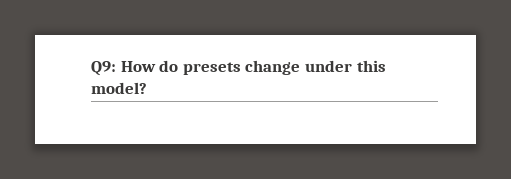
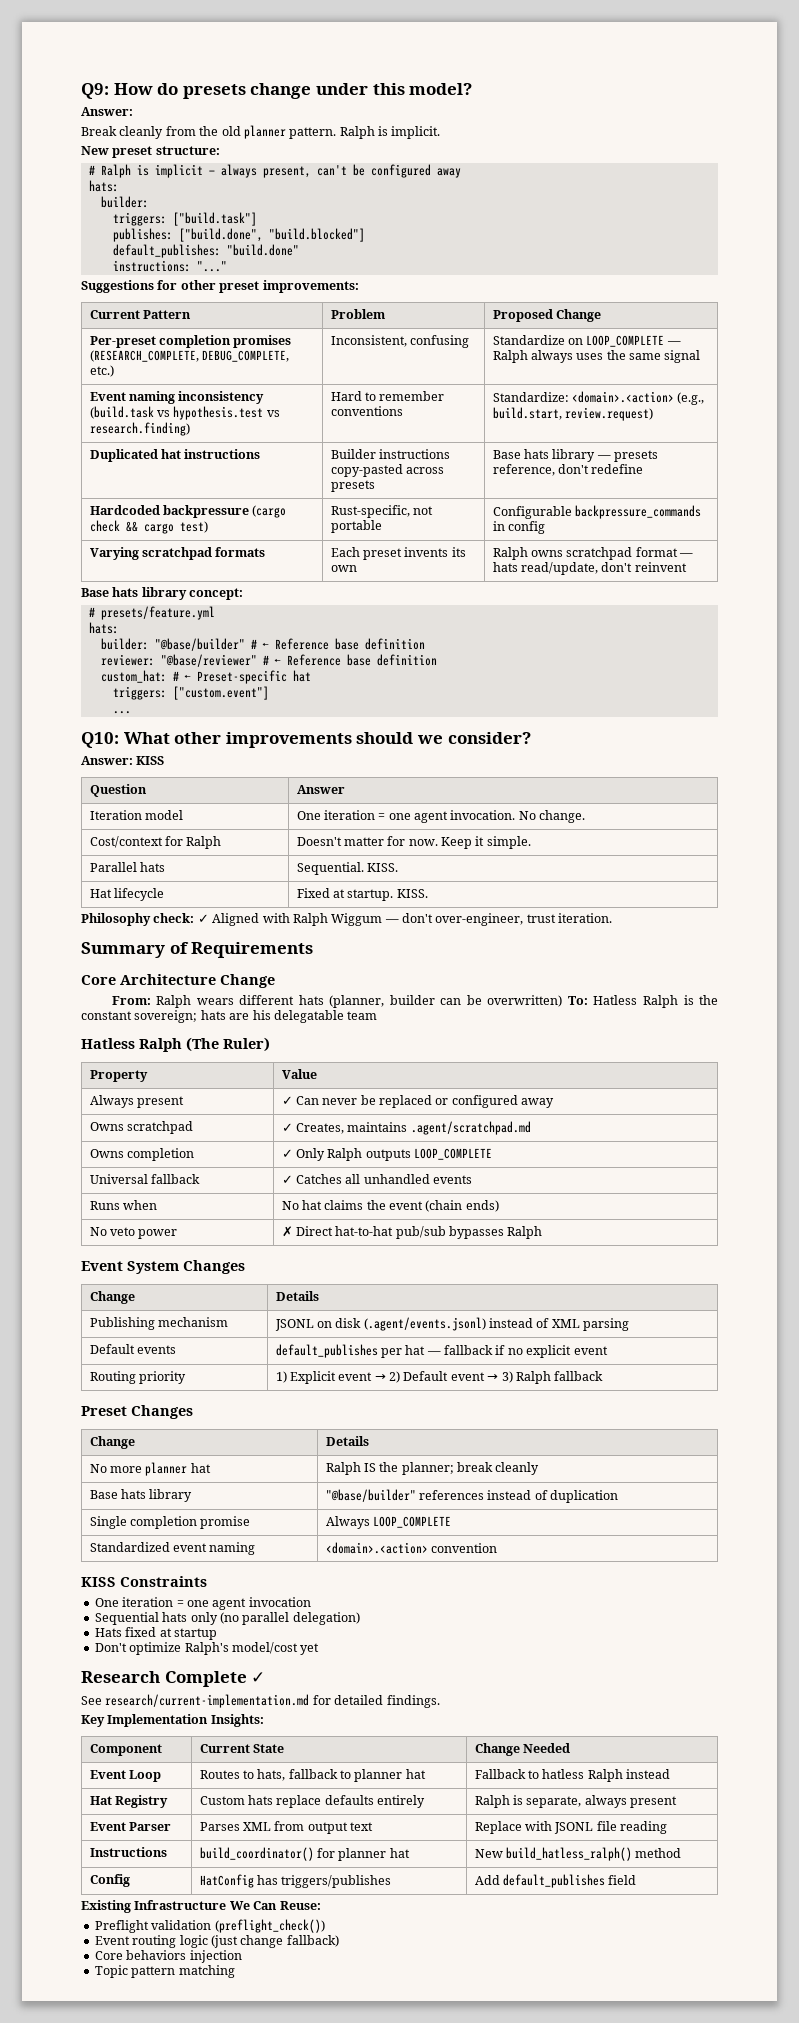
  Q9: How do presets change under this model?
+ Answer:
+ Break cleanly from the old planner pattern. Ralph is implicit.
+ New preset structure:
+ # Ralph is implicit — always present, can't be configured away
+ hats:
+ builder:
+ triggers: ["build.task"]
+ publishes: ["build.done", "build.blocked"]
+ default_publishes: "build.done"
+ instructions: "..."
+ Suggestions for other preset improvements:
+ Current Pattern | Problem | Proposed Change
+ Per-preset completion promises (RESEARCH_COMPLETE, DEBUG_COMPLETE, etc.) | Inconsistent, confusing | Standardize on LOOP_COMPLETE — Ralph always uses the same signal
+ Event naming inconsistency (build.task vs hypothesis.test vs research.finding) | Hard to remember conventions | Standardize: <domain>.<action> (e.g., build.start, review.request)
+ Duplicated hat instructions | Builder instructions copy-pasted across presets | Base hats library — presets reference, don't redefine
+ Hardcoded backpressure (cargo check && cargo test) | Rust-specific, not portable | Configurable backpressure_commands in config
+ Varying scratchpad formats | Each preset invents its own | Ralph owns scratchpad format — hats read/update, don't reinvent
+ Base hats library concept:
+ # presets/feature.yml
+ hats:
+ builder: "@base/builder" # ← Reference base definition
+ reviewer: "@base/reviewer" # ← Reference base definition
+ custom_hat: # ← Preset-specific hat
+ triggers: ["custom.event"]
+ ...
+ Q10: What other improvements should we consider?
+ Answer: KISS
+ Question | Answer
+ Iteration model | One iteration = one agent invocation. No change.
+ Cost/context for Ralph | Doesn't matter for now. Keep it simple.
+ Parallel hats | Sequential. KISS.
+ Hat lifecycle | Fixed at startup. KISS.
+ Philosophy check: ✓ Aligned with Ralph Wiggum — don't over-engineer, trust iteration.
+ Summary of Requirements
+ Core Architecture Change
+ From: Ralph wears different hats (planner, builder can be overwritten) To: Hatless Ralph is the constant sovereign; hats are his delegatable team
+ Hatless Ralph (The Ruler)
+ Property | Value
+ Always present | ✓ Can never be replaced or configured away
+ Owns scratchpad | ✓ Creates, maintains .agent/scratchpad.md
+ Owns completion | ✓ Only Ralph outputs LOOP_COMPLETE
+ Universal fallback | ✓ Catches all unhandled events
+ Runs when | No hat claims the event (chain ends)
+ No veto power | ✗ Direct hat-to-hat pub/sub bypasses Ralph
+ Event System Changes
+ Change | Details
+ Publishing mechanism | JSONL on disk (.agent/events.jsonl) instead of XML parsing
+ Default events | default_publishes per hat — fallback if no explicit event
+ Routing priority | 1) Explicit event → 2) Default event → 3) Ralph fallback
+ Preset Changes
+ Change | Details
+ No more planner hat | Ralph IS the planner; break cleanly
+ Base hats library | "@base/builder" references instead of duplication
+ Single completion promise | Always LOOP_COMPLETE
+ Standardized event naming | <domain>.<action> convention
+ KISS Constraints
+ One iteration = one agent invocation
+ Sequential hats only (no parallel delegation)
+ Hats fixed at startup
+ Don't optimize Ralph's model/cost yet
+ Research Complete ✓
+ See research/current-implementation.md for detailed findings.
+ Key Implementation Insights:
+ Component | Current State | Change Needed
+ Event Loop | Routes to hats, fallback to planner hat | Fallback to hatless Ralph instead
+ Hat Registry | Custom hats replace defaults entirely | Ralph is separate, always present
+ Event Parser | Parses XML from output text | Replace with JSONL file reading
+ Instructions | build_coordinator() for planner hat | New build_hatless_ralph() method
+ Config | HatConfig has triggers/publishes | Add default_publishes field
+ Existing Infrastructure We Can Reuse:
+ Preflight validation (preflight_check())
+ Event routing logic (just change fallback)
+ Core behaviors injection
+ Topic pattern matching

